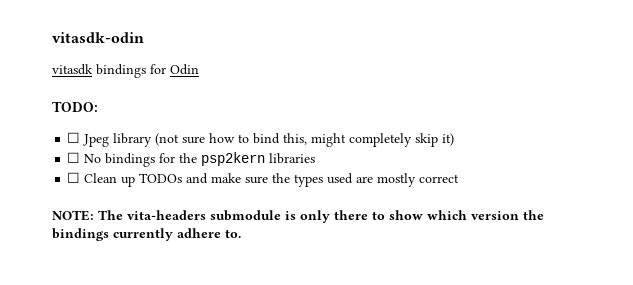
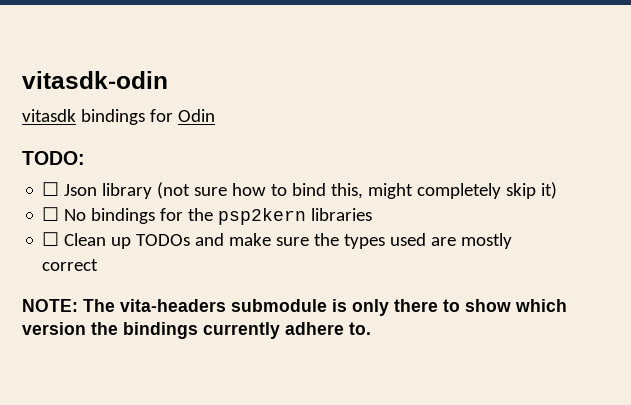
- ☐ Jpeg library (not sure how to bind this, might completely skip it)
+ ☐ Json library (not sure how to bind this, might completely skip it)

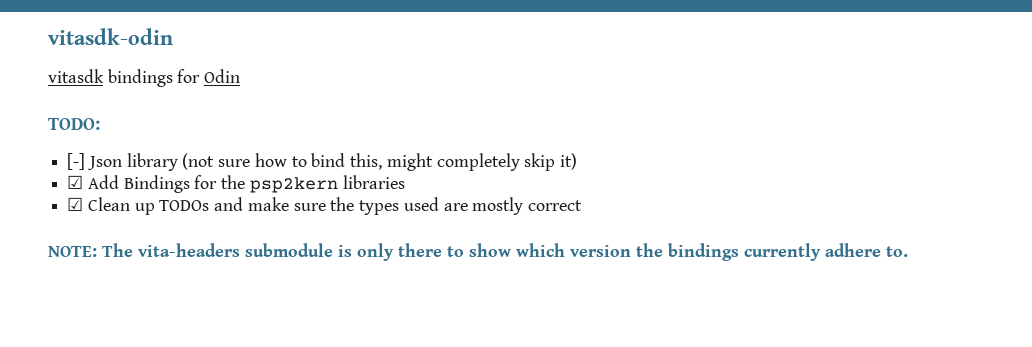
- ☐ Json library (not sure how to bind this, might completely skip it)
+ [-] Json library (not sure how to bind this, might completely skip it)
- ☐ No bindings for the psp2kern libraries
+ ☑ Add Bindings for the psp2kern libraries
- ☐ Clean up TODOs and make sure the types used are mostly correct
+ ☑ Clean up TODOs and make sure the types used are mostly correct

